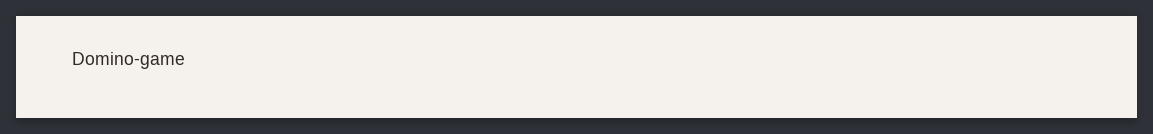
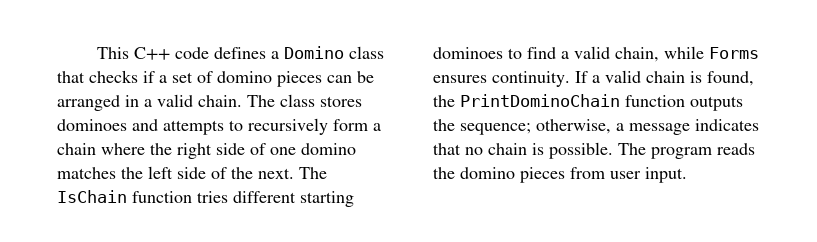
- Domino-game
+ This C++ code defines a Domino class that checks if a set of domino pieces can be arranged in a valid chain. The class stores dominoes and attempts to recursively form a chain where the right side of one domino matches the left side of the next. The IsChain function tries different starting dominoes to find a valid chain, while Forms ensures continuity. If a valid chain is found, the PrintDominoChain function outputs the sequence; otherwise, a message indicates that no chain is possible. The program reads the domino pieces from user input.

